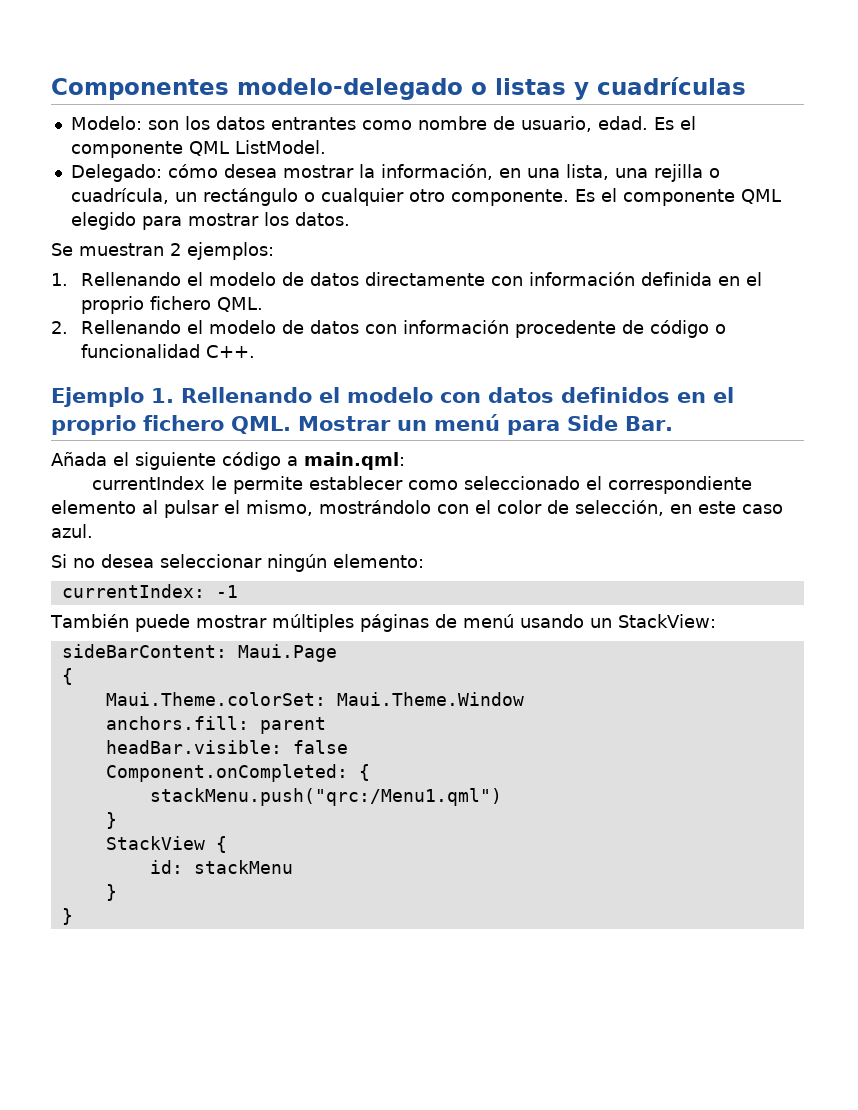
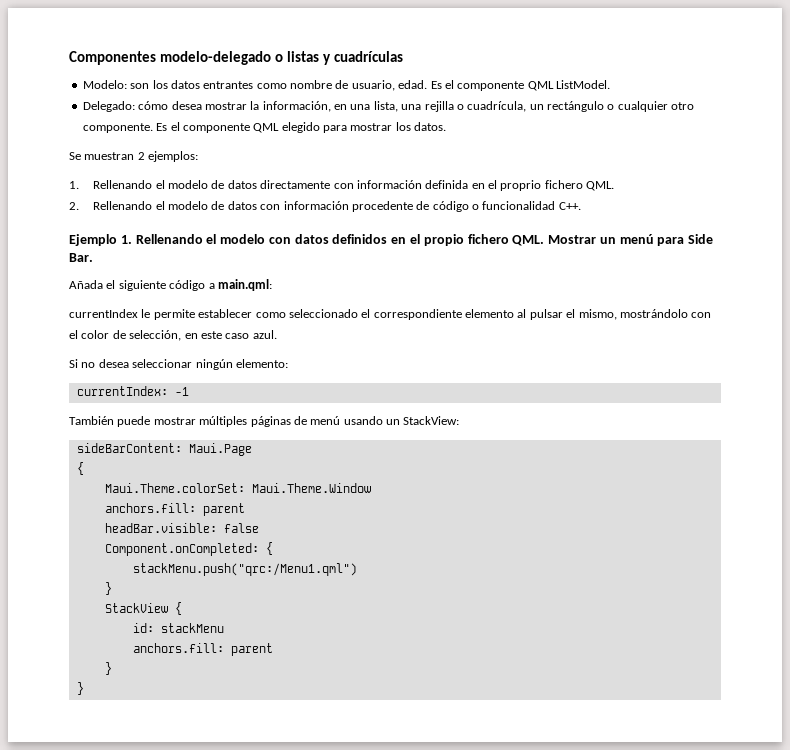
- Ejemplo 1. Rellenando el modelo con datos definidos en el proprio fichero QML. Mostrar un menú para Side Bar.
+ Ejemplo 1. Rellenando el modelo con datos definidos en el propio fichero QML. Mostrar un menú para Side Bar.
  id: stackMenu
+ anchors.fill: parent

